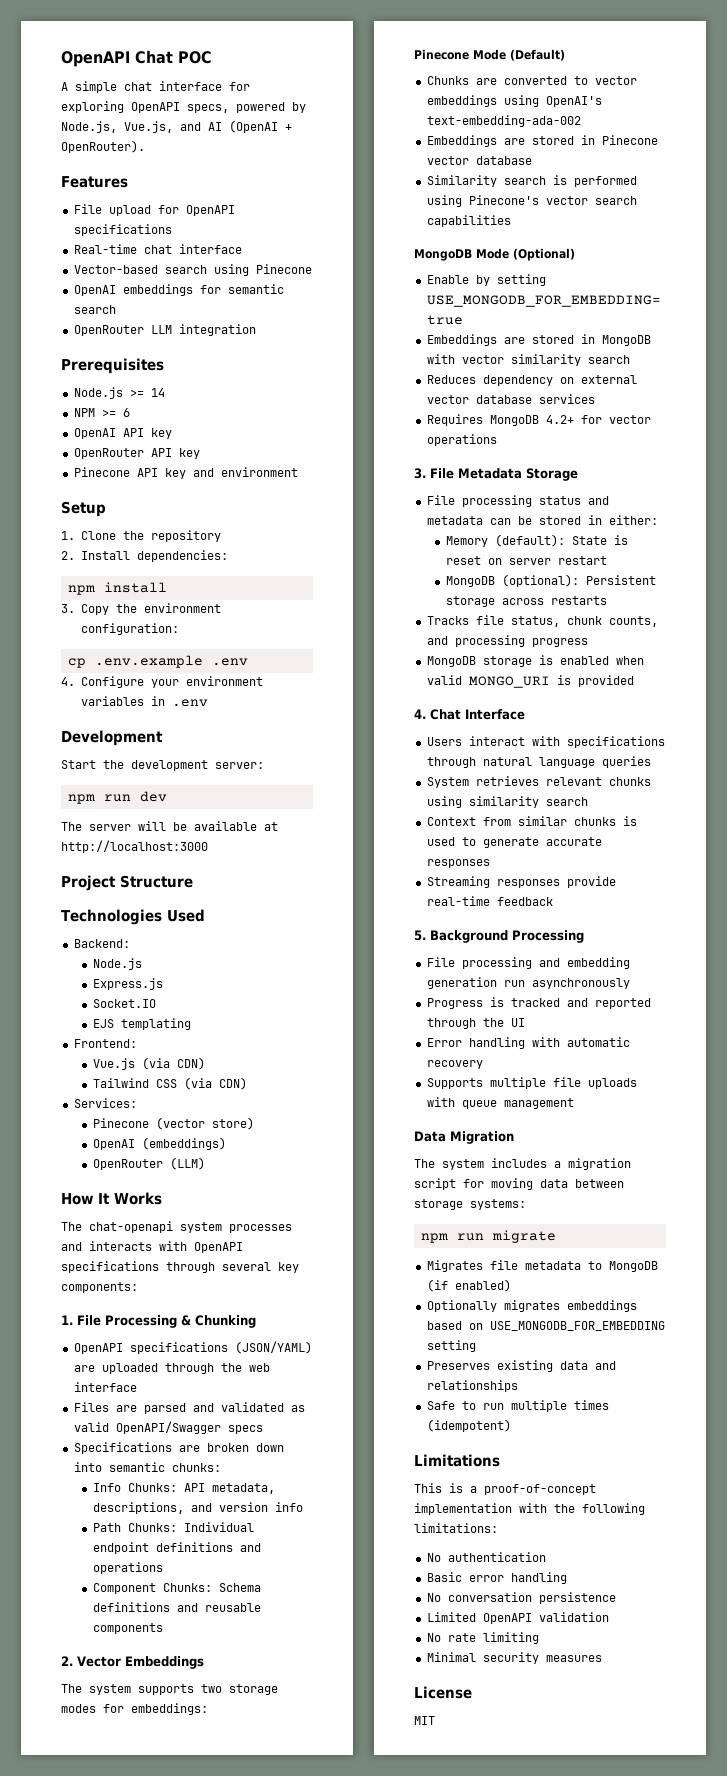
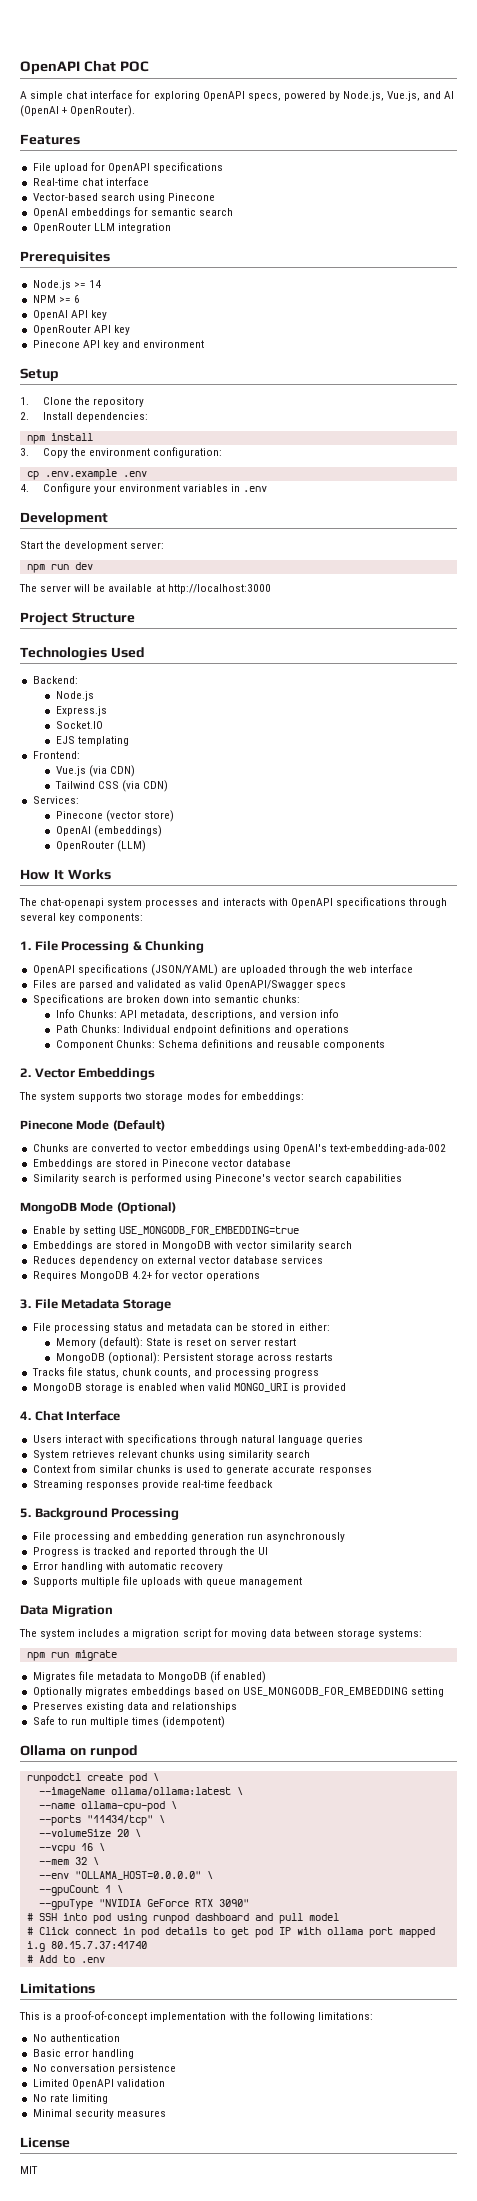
+ Ollama on runpod
+ runpodctl create pod \
+ --imageName ollama/ollama:latest \
+ --name ollama-cpu-pod \
+ --ports "11434/tcp" \
+ --volumeSize 20 \
+ --vcpu 16 \
+ --mem 32 \
+ --env "OLLAMA_HOST=0.0.0.0" \
+ --gpuCount 1 \
+ --gpuType "NVIDIA GeForce RTX 3090"
+ # SSH into pod using runpod dashboard and pull model
+ # Click connect in pod details to get pod IP with ollama port mapped i.g 80.15.7.37:41740
+ # Add to .env

